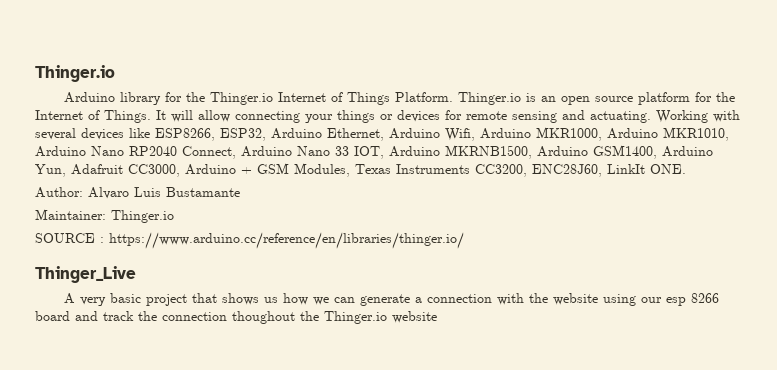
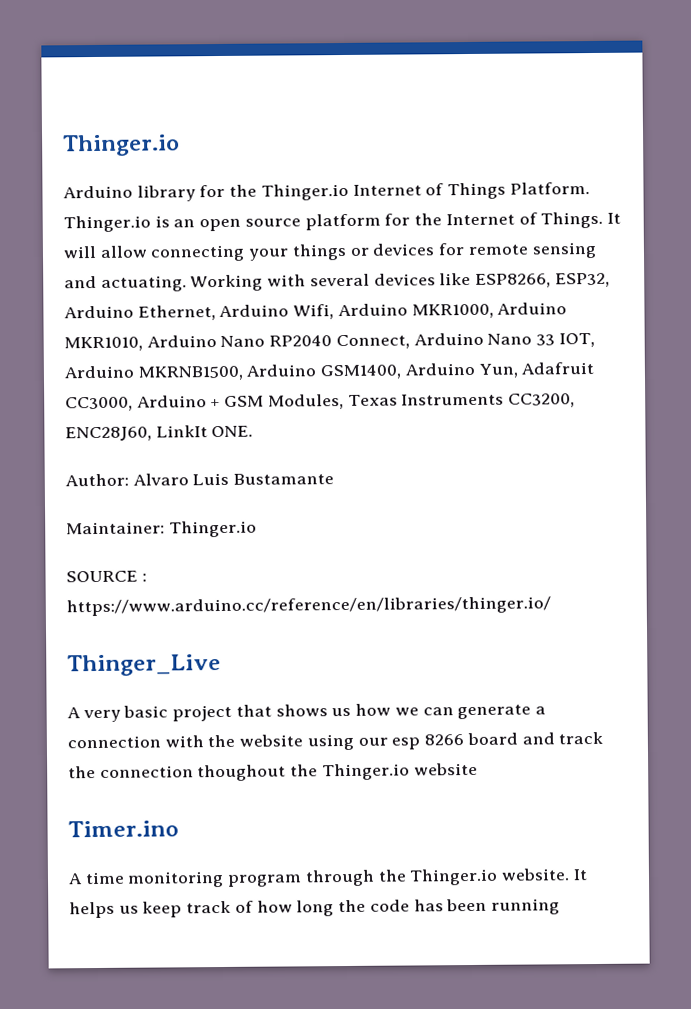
+ Timer.ino
+ A time monitoring program through the Thinger.io website. It helps us keep track of how long the code has been running

